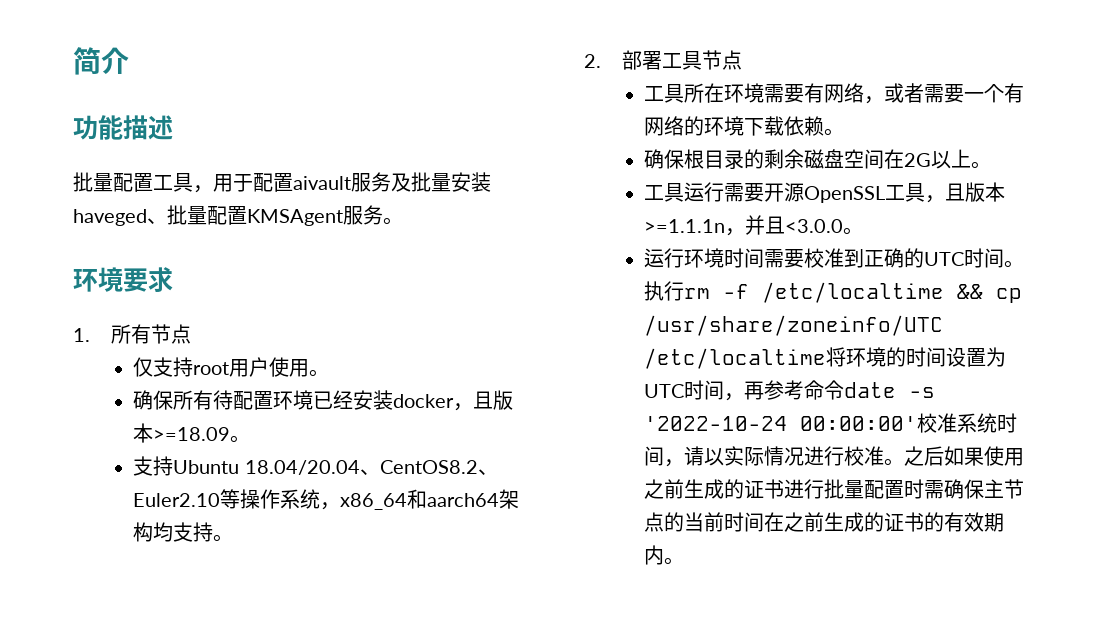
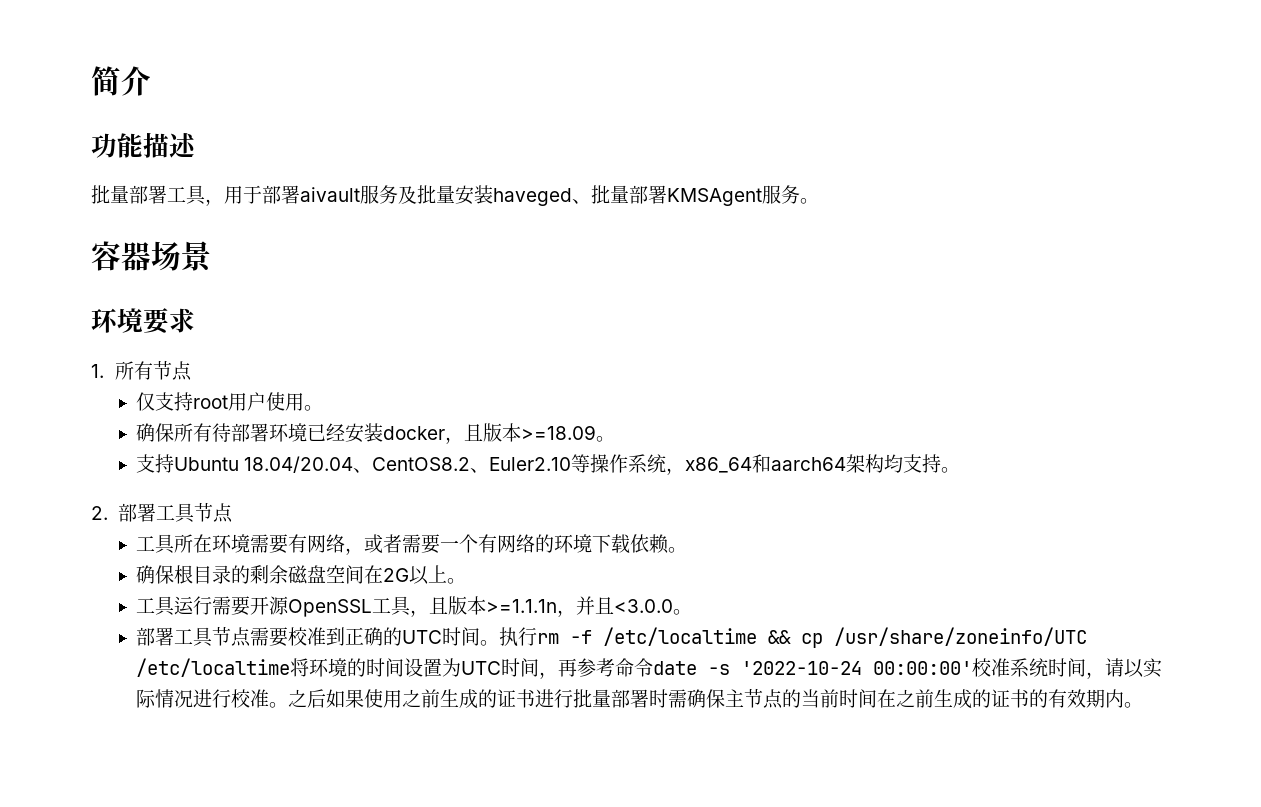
- 批量配置工具，用于配置aivault服务及批量安装haveged、批量配置KMSAgent服务。
+ 批量部署工具，用于部署aivault服务及批量安装haveged、批量部署KMSAgent服务。
+ 容器场景
- 确保所有待配置环境已经安装docker，且版本>=18.09。
+ 确保所有待部署环境已经安装docker，且版本>=18.09。
- 运行环境时间需要校准到正确的UTC时间。
+ 部署工具节点需要校准到正确的UTC时间。
- 之后如果使用之前生成的证书进行批量配置时需确保主节点的当前时间在之前生成的证书的有效期内。
+ 之后如果使用之前生成的证书进行批量部署时需确保主节点的当前时间在之前生成的证书的有效期内。

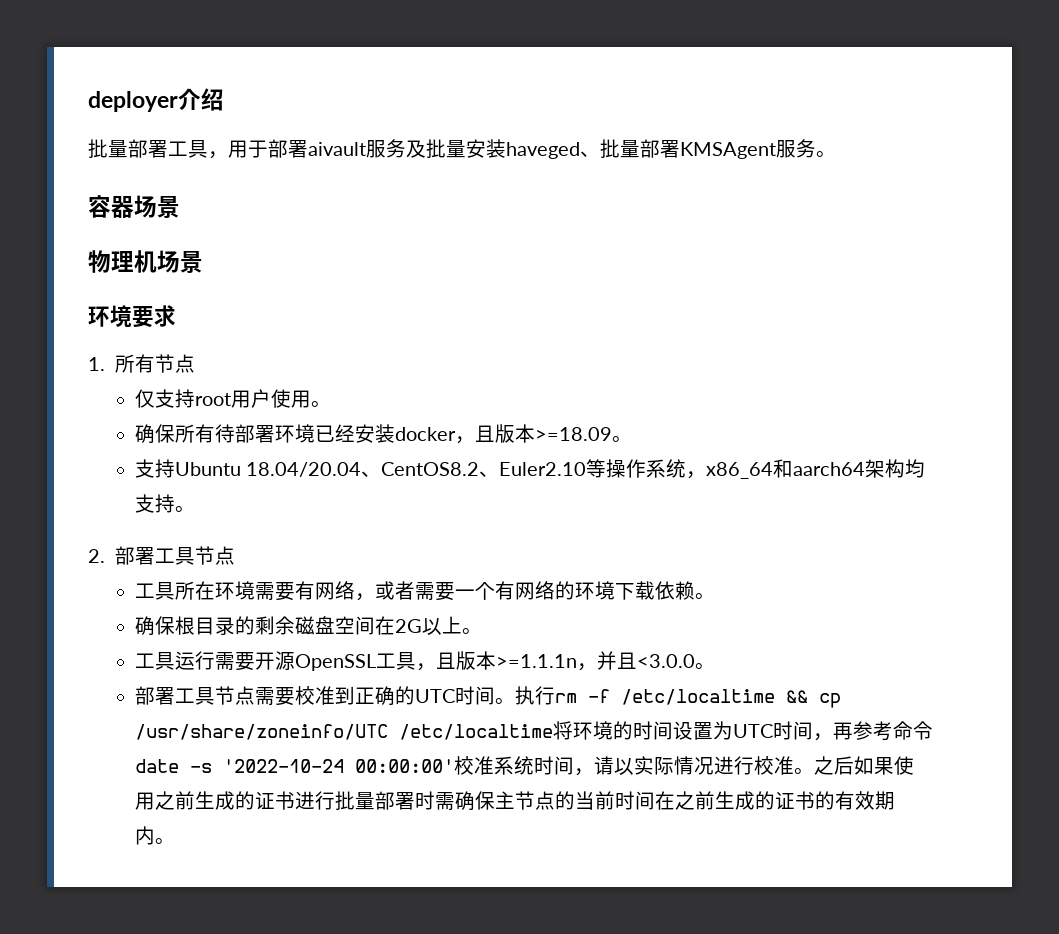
- 简介
- 功能描述
+ deployer介绍
+ 物理机场景

